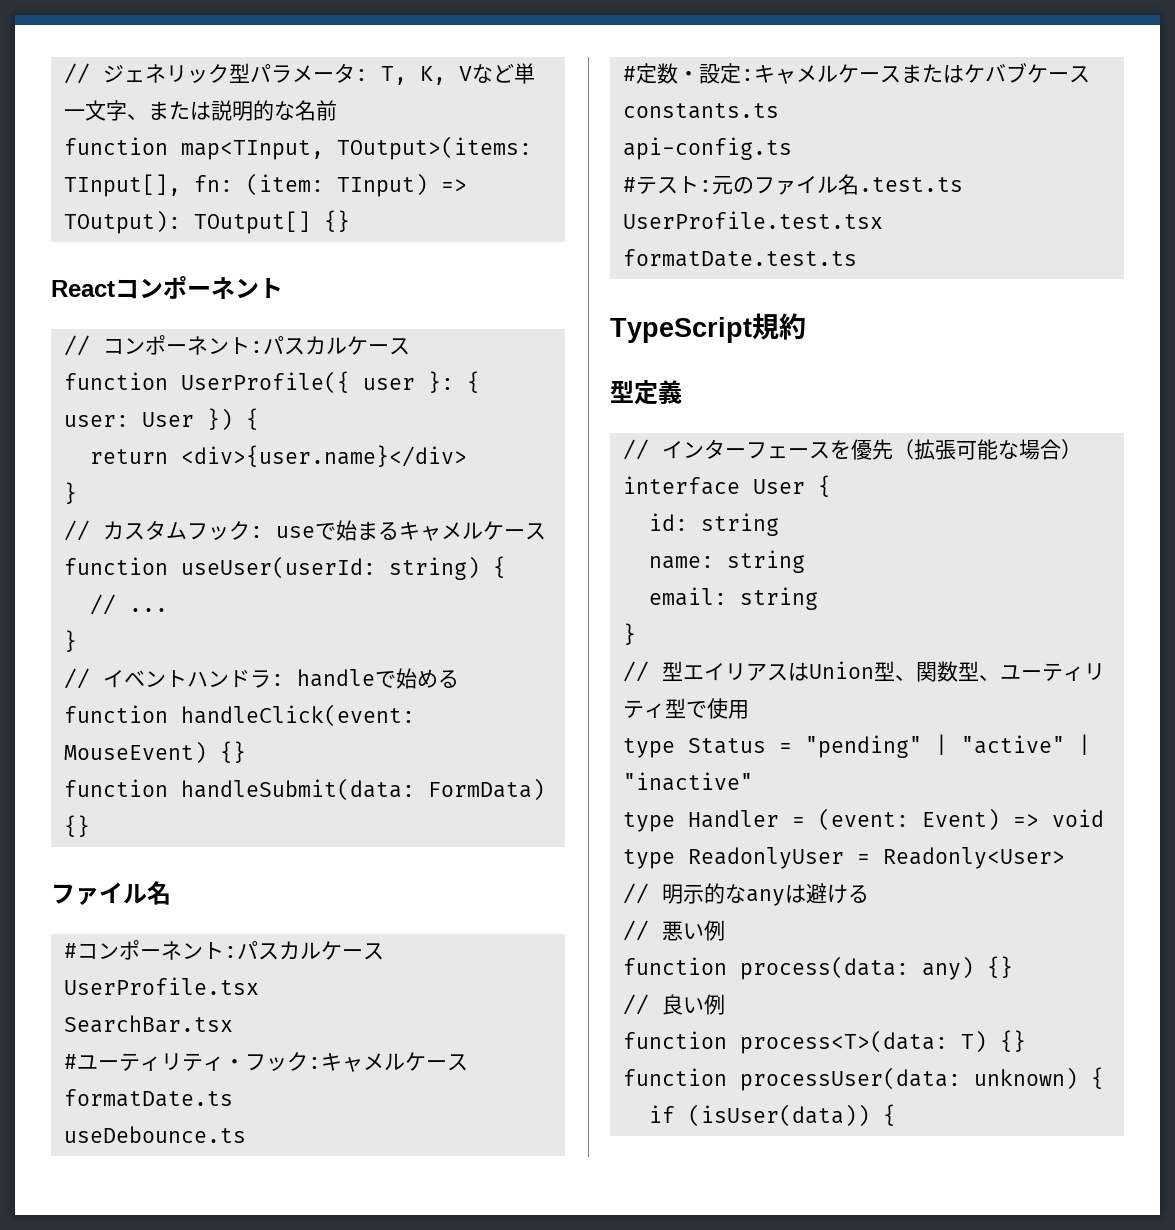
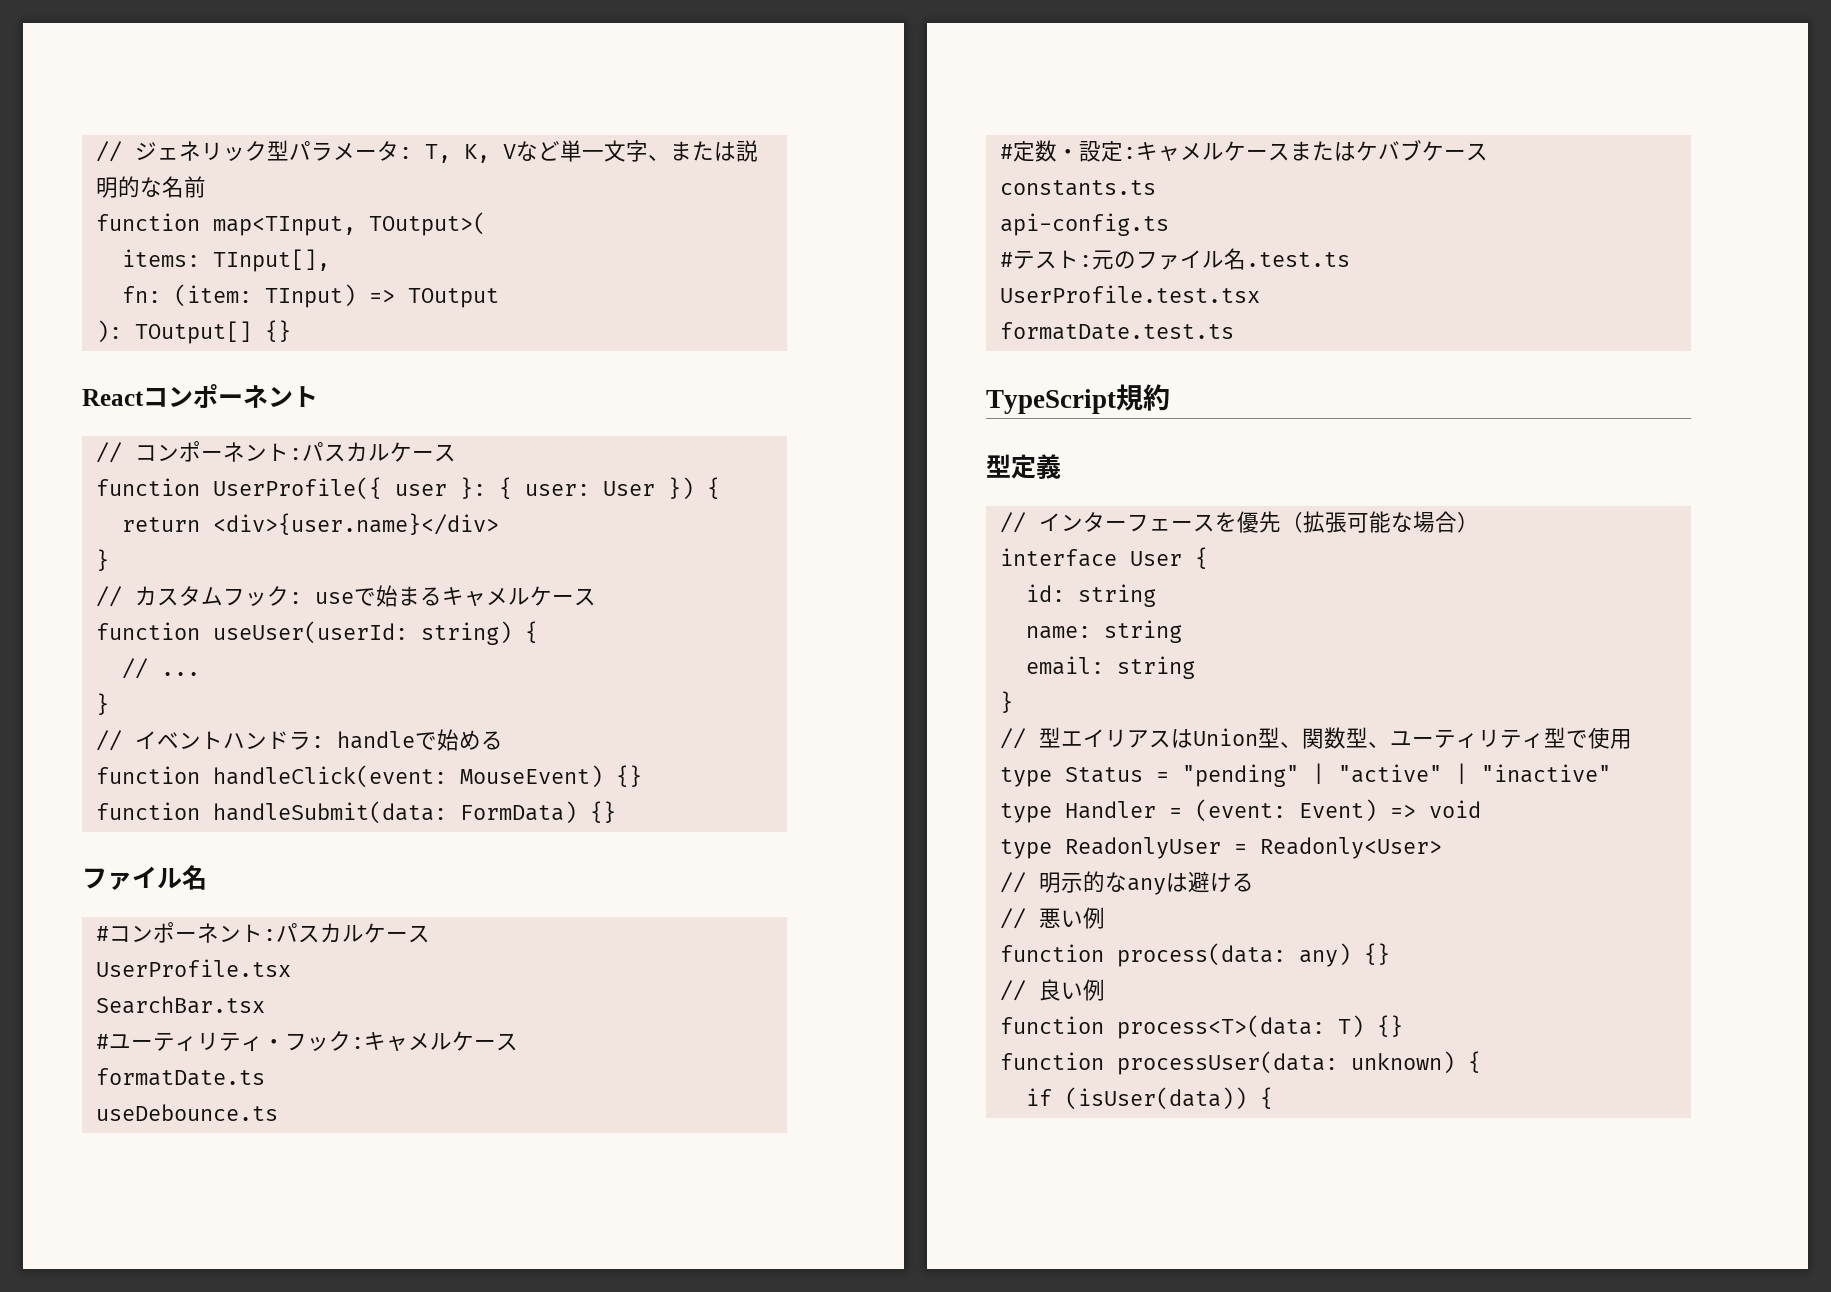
- function map<TInput, TOutput>(items: TInput[], fn: (item: TInput) => TOutput): TOutput[] {}
+ function map<TInput, TOutput>(
+ items: TInput[],
+ fn: (item: TInput) => TOutput
+ ): TOutput[] {}

